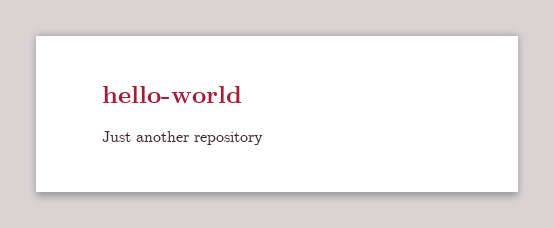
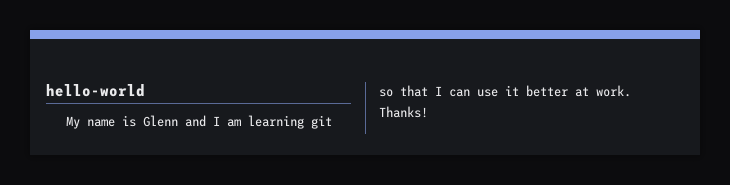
- Just another repository
+ My name is Glenn and I am learning git so that I can use it better at work. Thanks!

